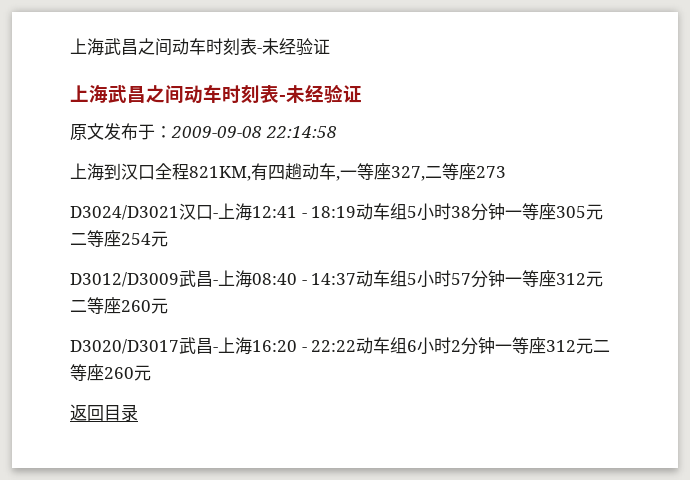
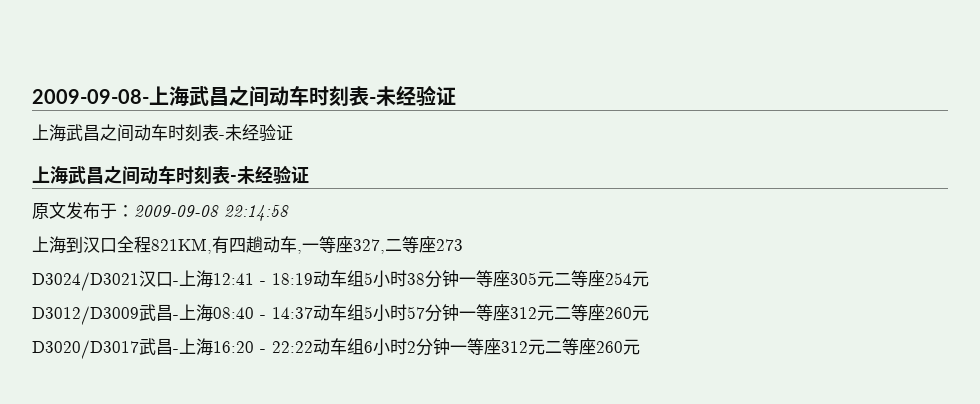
+ 2009-09-08-上海武昌之间动车时刻表-未经验证
- 返回目录

